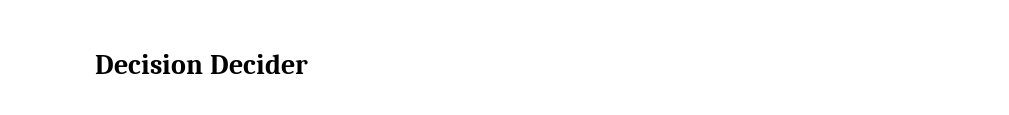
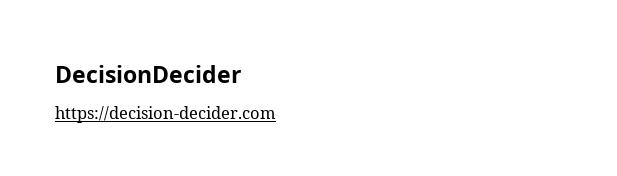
- Decision Decider
+ DecisionDecider
+ https://decision-decider.com

